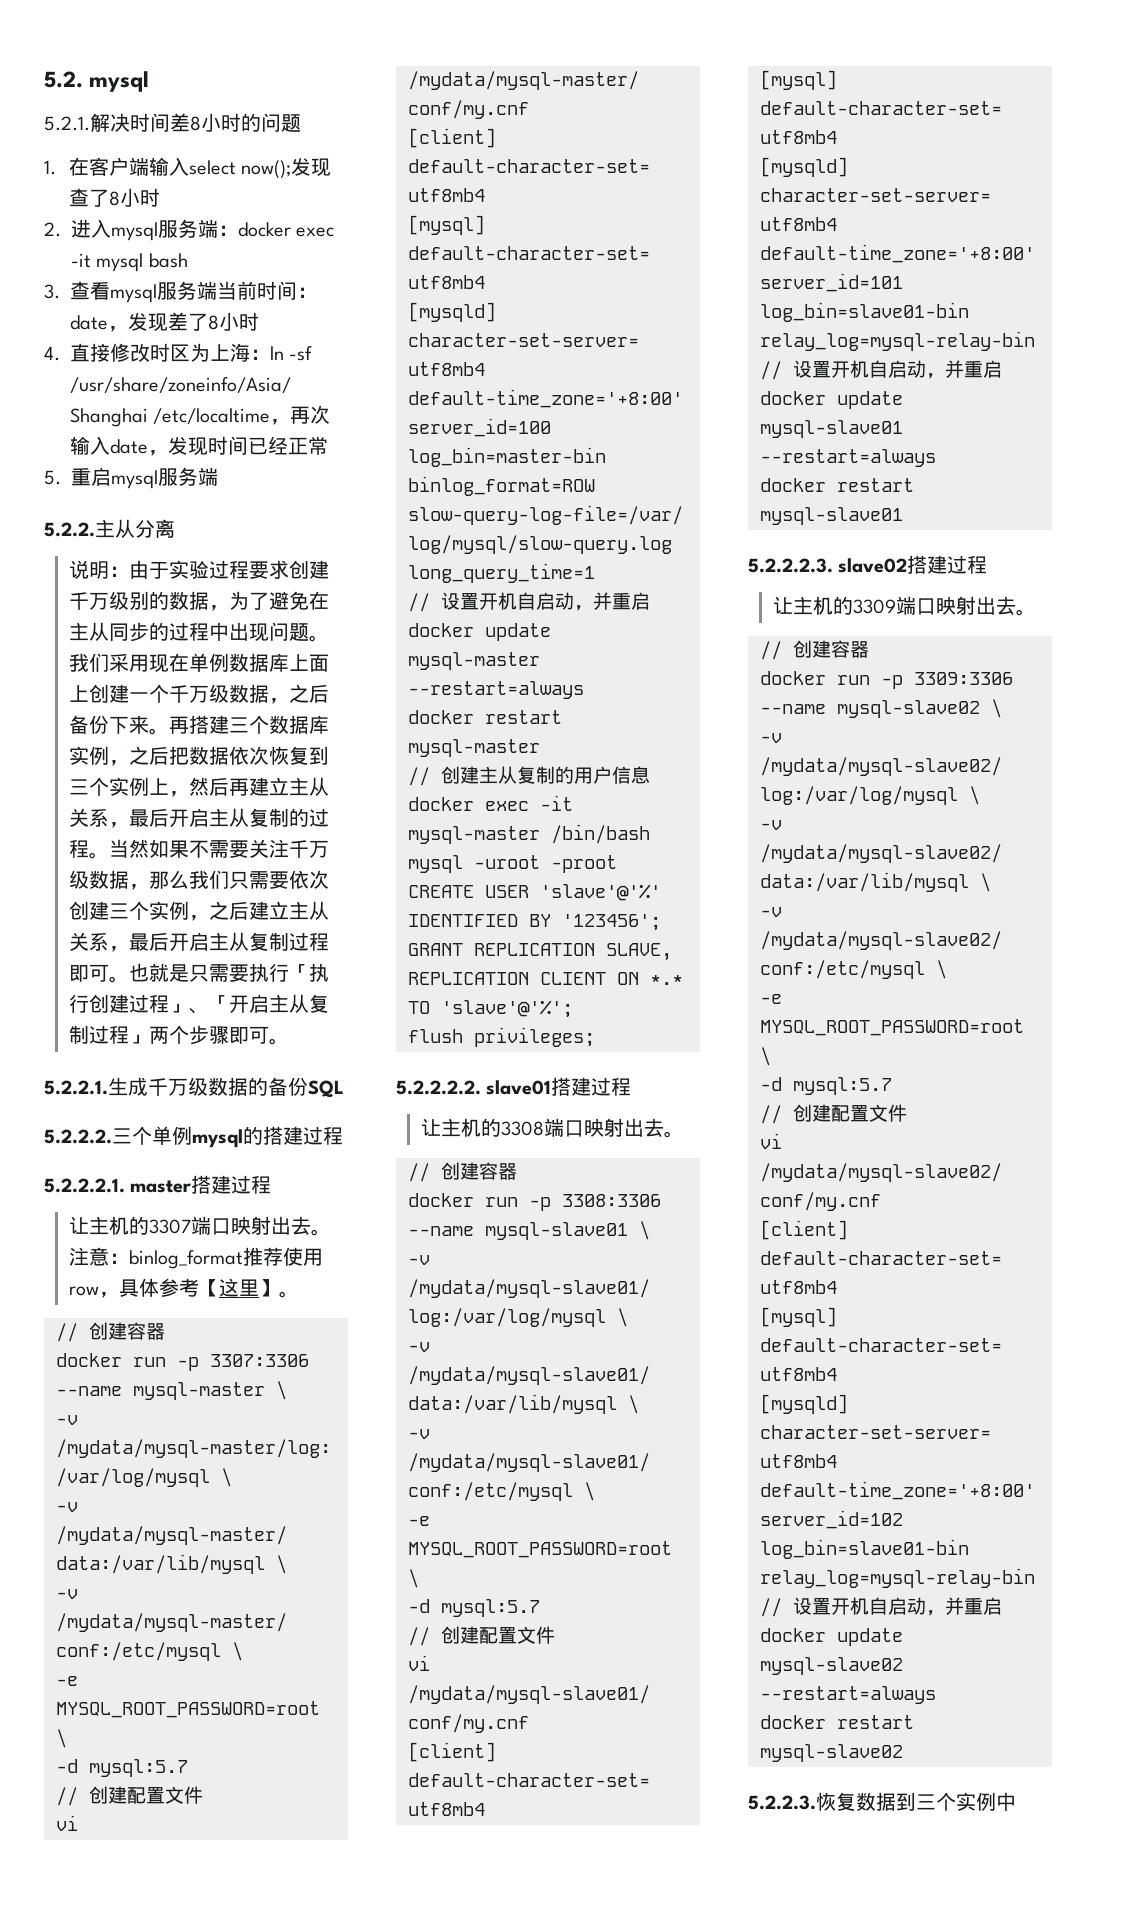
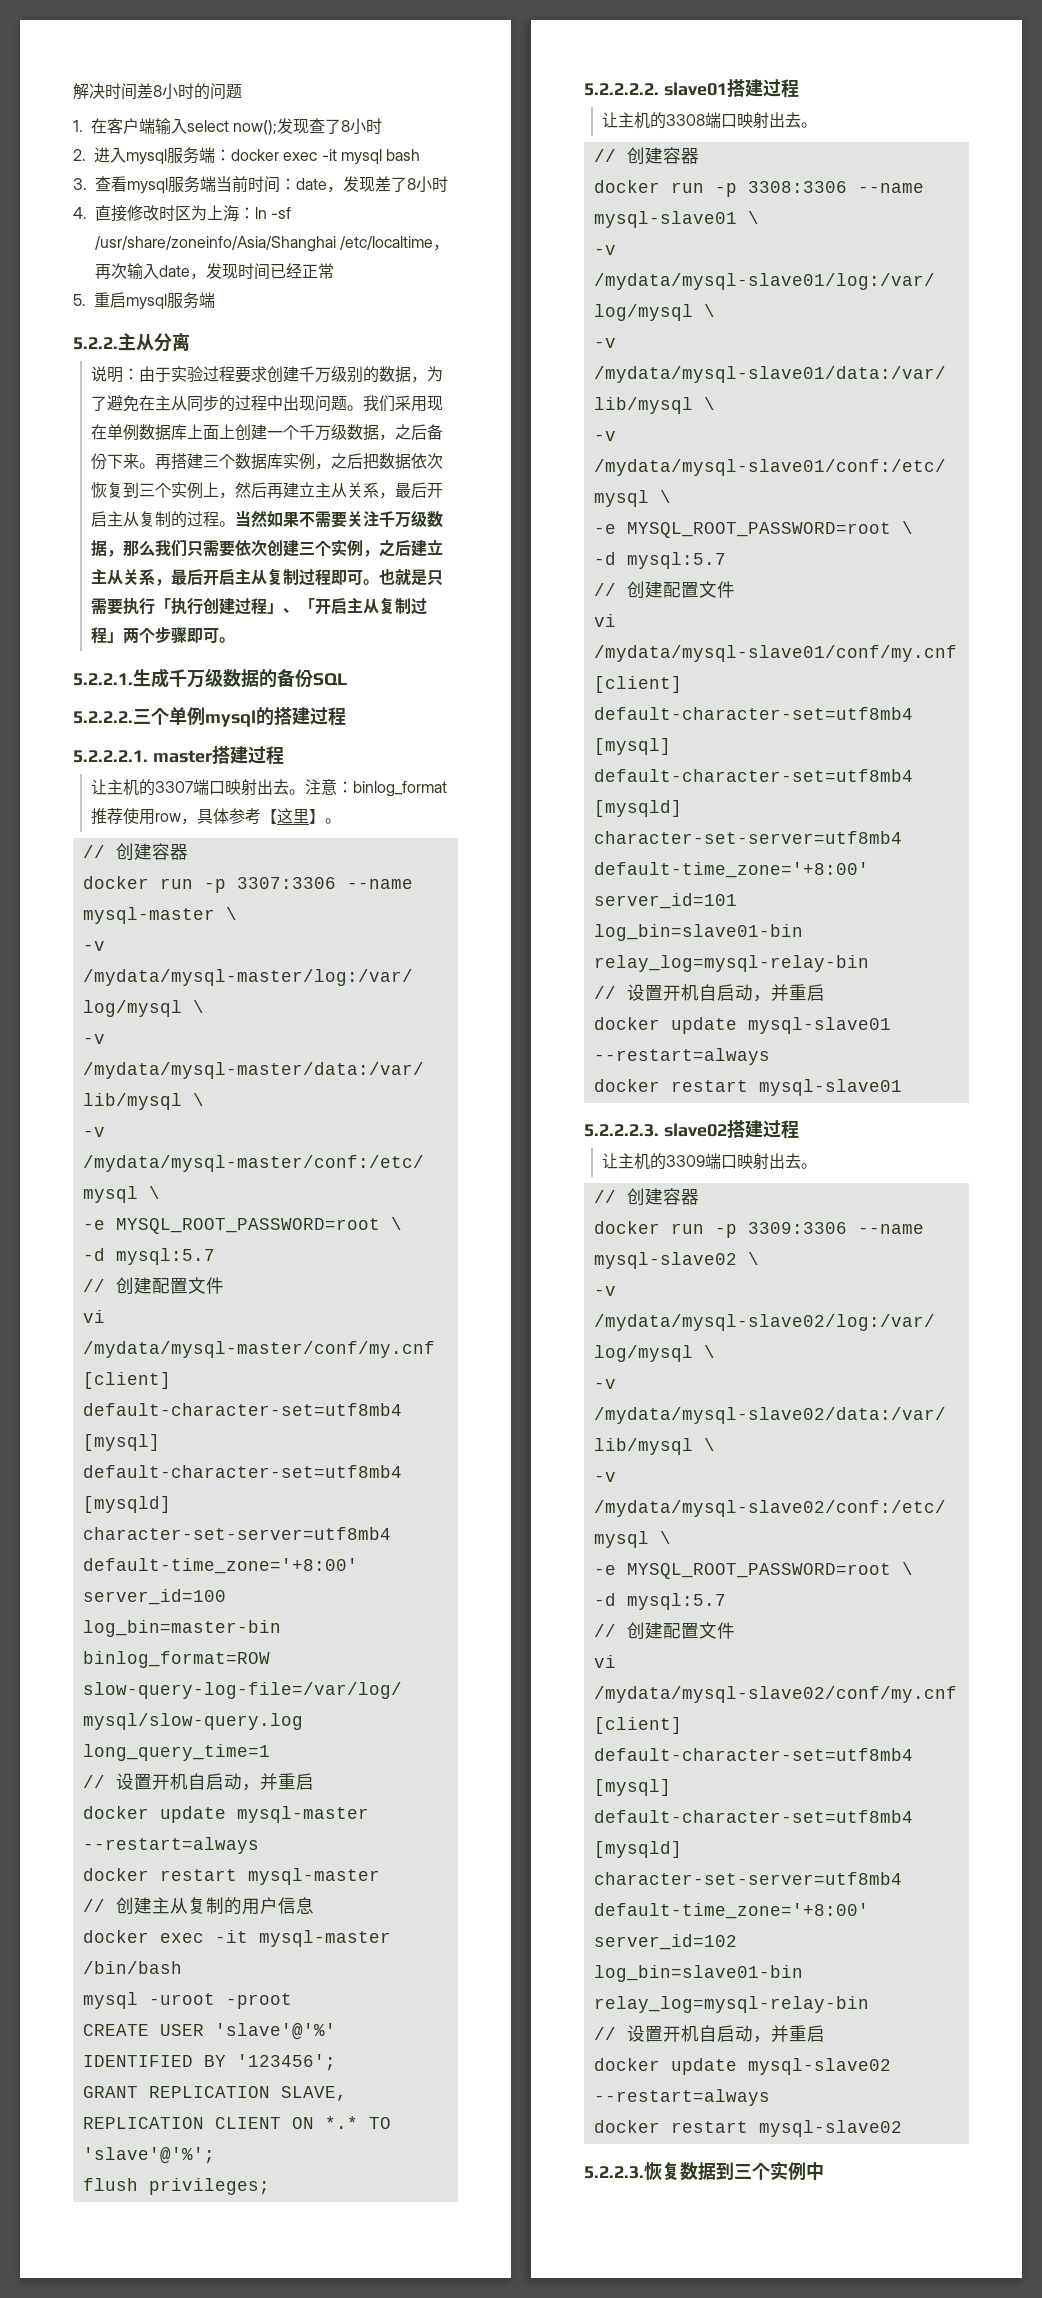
- 5.2. mysql
- 5.2.1.解决时间差8小时的问题
+ 解决时间差8小时的问题

